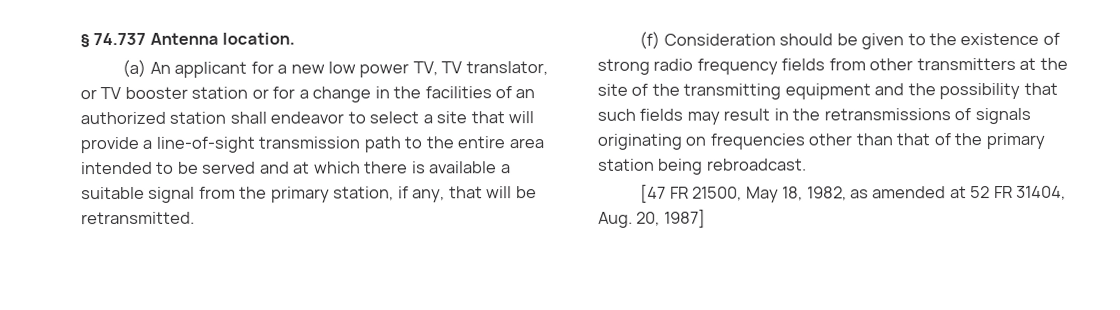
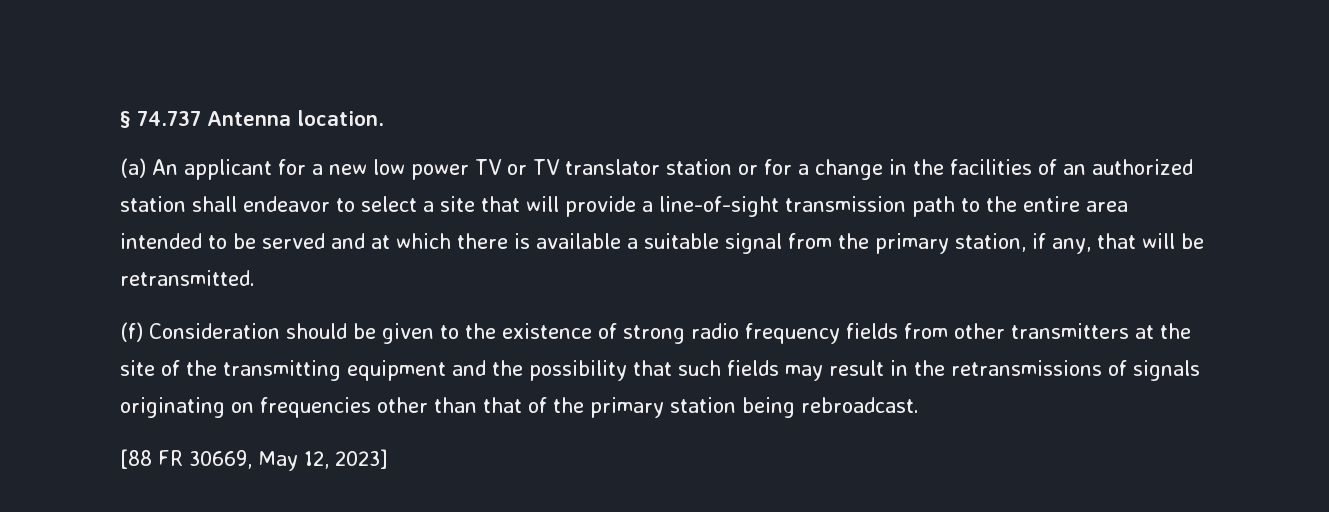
- (a) An applicant for a new low power TV, TV translator, or TV booster station or for a change in the facilities of an authorized station shall endeavor to select a site that will provide a line-of-sight transmission path to the entire area intended to be served and at which there is available a suitable signal from the primary station, if any, that will be retransmitted.
+ (a) An applicant for a new low power TV or TV translator station or for a change in the facilities of an authorized station shall endeavor to select a site that will provide a line-of-sight transmission path to the entire area intended to be served and at which there is available a suitable signal from the primary station, if any, that will be retransmitted.
- [47 FR 21500, May 18, 1982, as amended at 52 FR 31404, Aug. 20, 1987]
+ [88 FR 30669, May 12, 2023]

